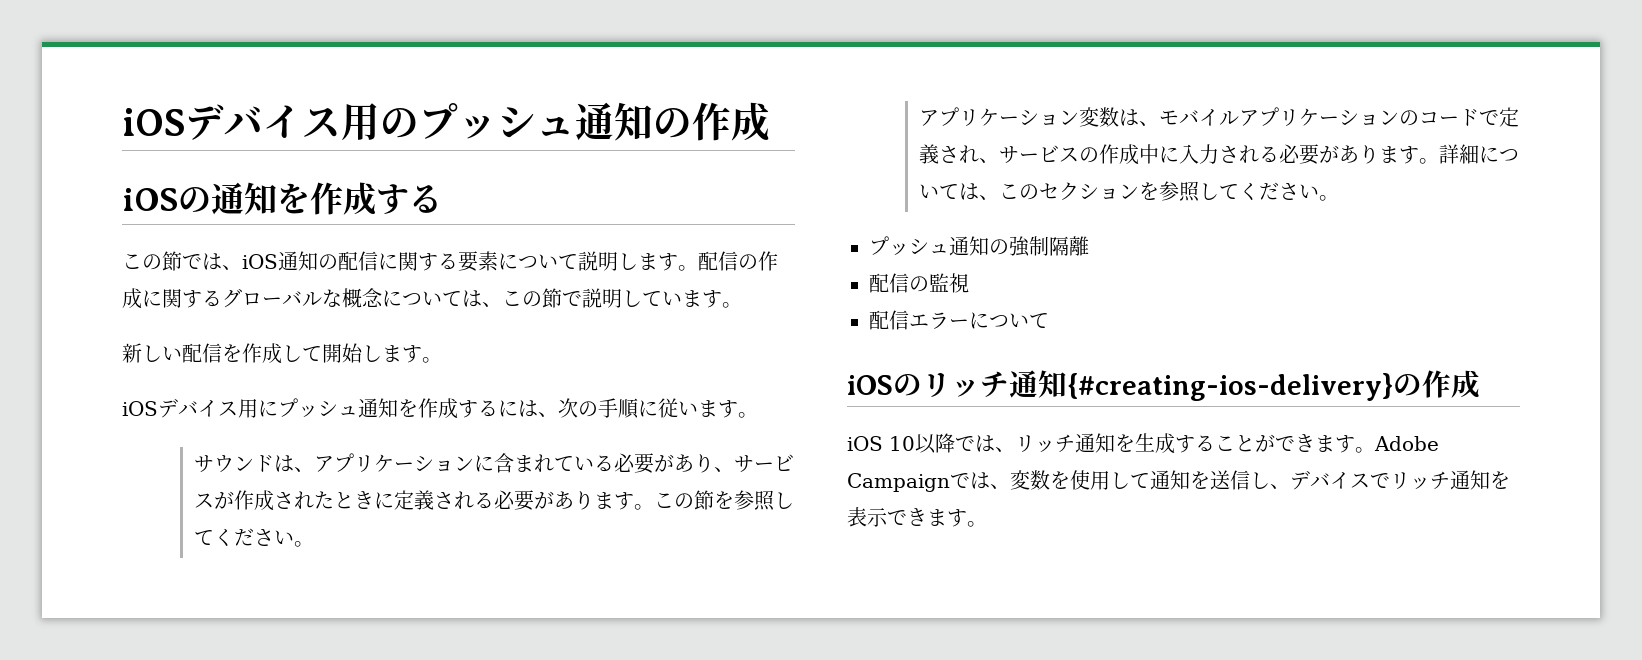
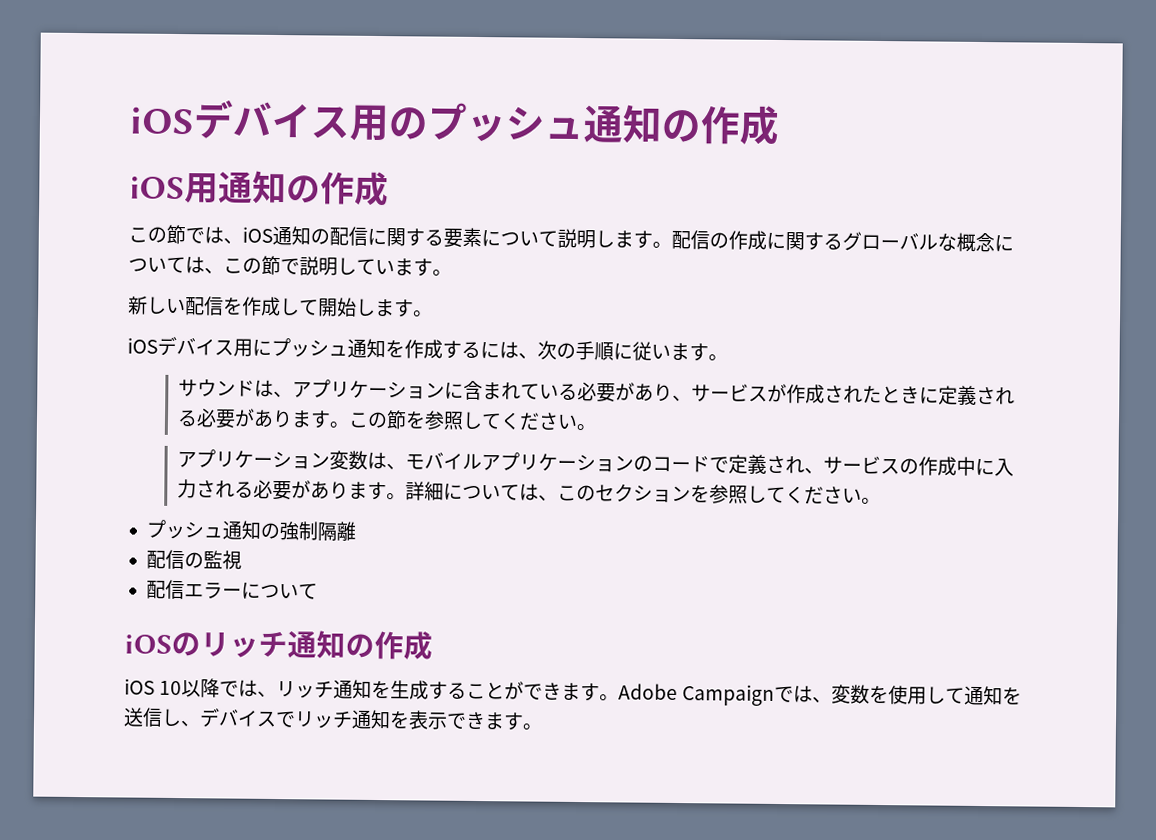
- iOSの通知を作成する
+ iOS用通知の作成
- iOSのリッチ通知{#creating-ios-delivery}の作成
+ iOSのリッチ通知の作成

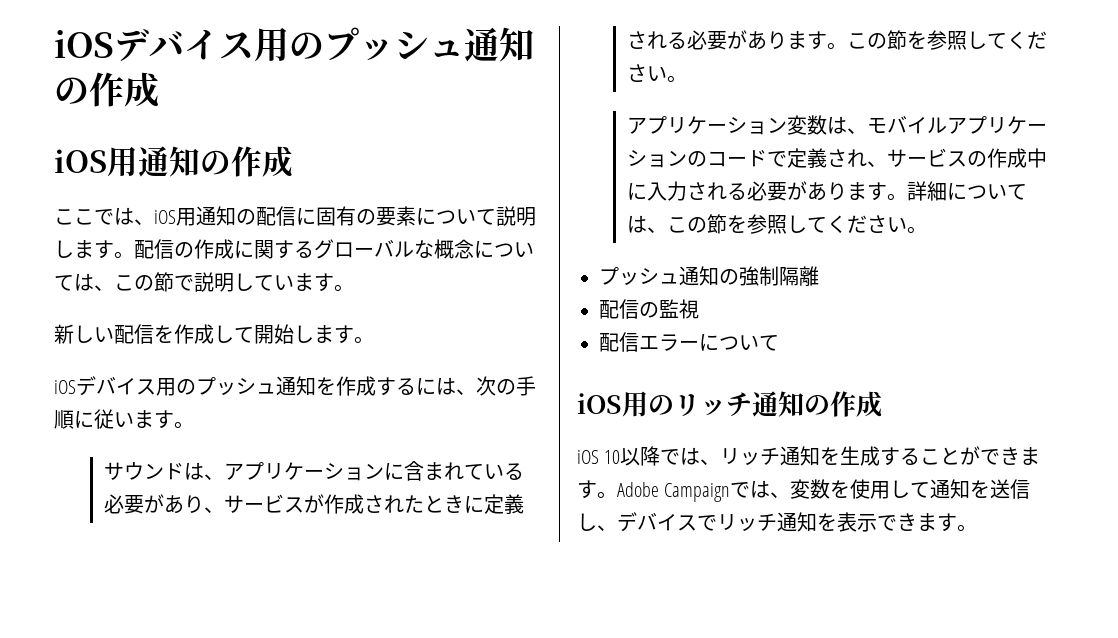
- この節では、iOS通知の配信に関する要素について説明します。
+ ここでは、iOS用通知の配信に固有の要素について説明します。
- iOSデバイス用にプッシュ通知を作成するには、次の手順に従います。
+ iOSデバイス用のプッシュ通知を作成するには、次の手順に従います。
- 詳細については、このセクションを参照してください。
+ 詳細については、この節を参照してください。
- iOSのリッチ通知の作成
+ iOS用のリッチ通知の作成

